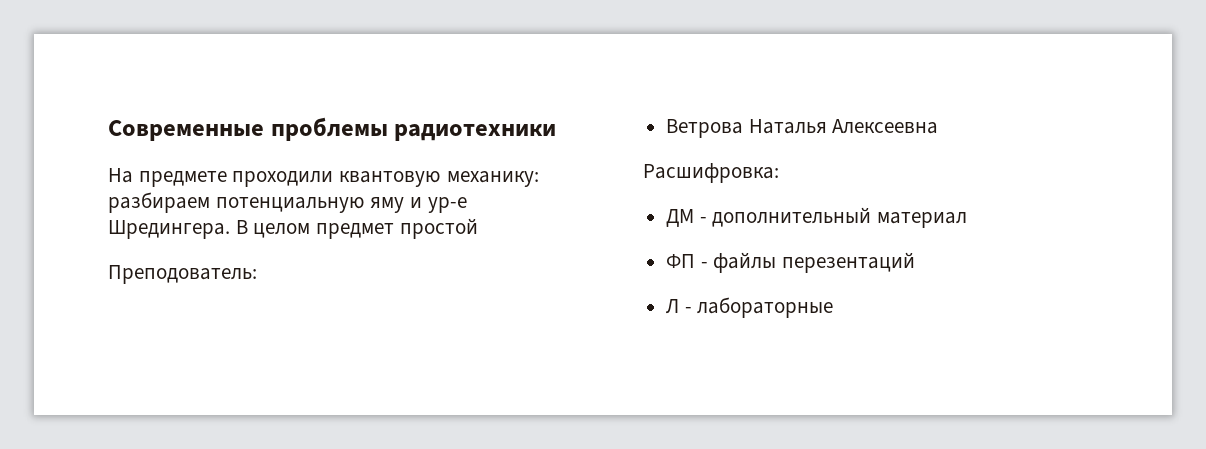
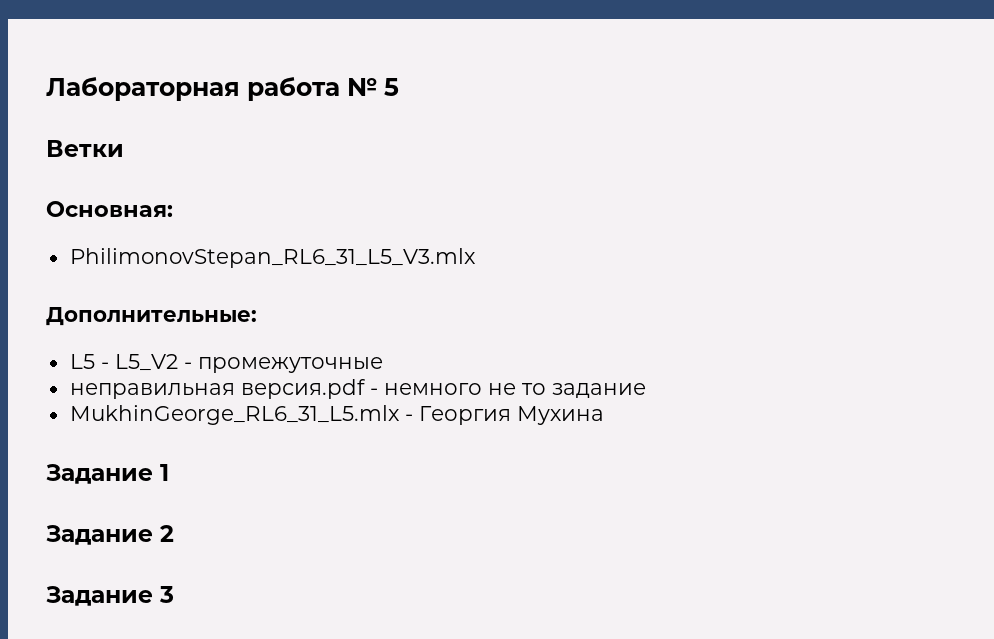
- Современные проблемы радиотехники
- На предмете проходили квантовую механику: разбираем потенциальную яму и ур-е Шредингера. В целом предмет простой
- Преподователь:
- Ветрова Наталья Алексеевна
- Расшифровка:
- ДМ - дополнительный материал
- ФП - файлы перезентаций
- Л - лабораторные
+ Лабораторная работа № 5
+ Ветки
+ Основная:
+ PhilimonovStepan_RL6_31_L5_V3.mlx
+ Дополнительные:
+ L5 - L5_V2 - промежуточные
+ неправильная версия.pdf - немного не то задание
+ MukhinGeorge_RL6_31_L5.mlx - Георгия Мухина
+ Задание 1
+ Задание 2
+ Задание 3

